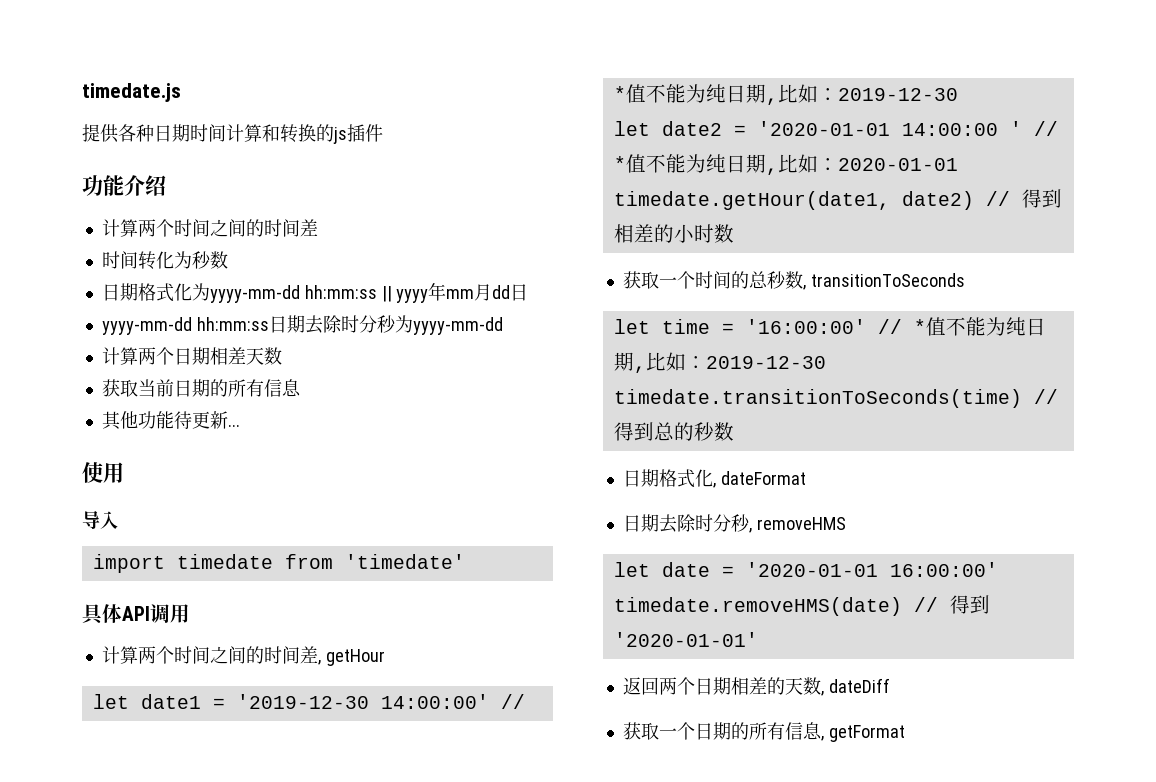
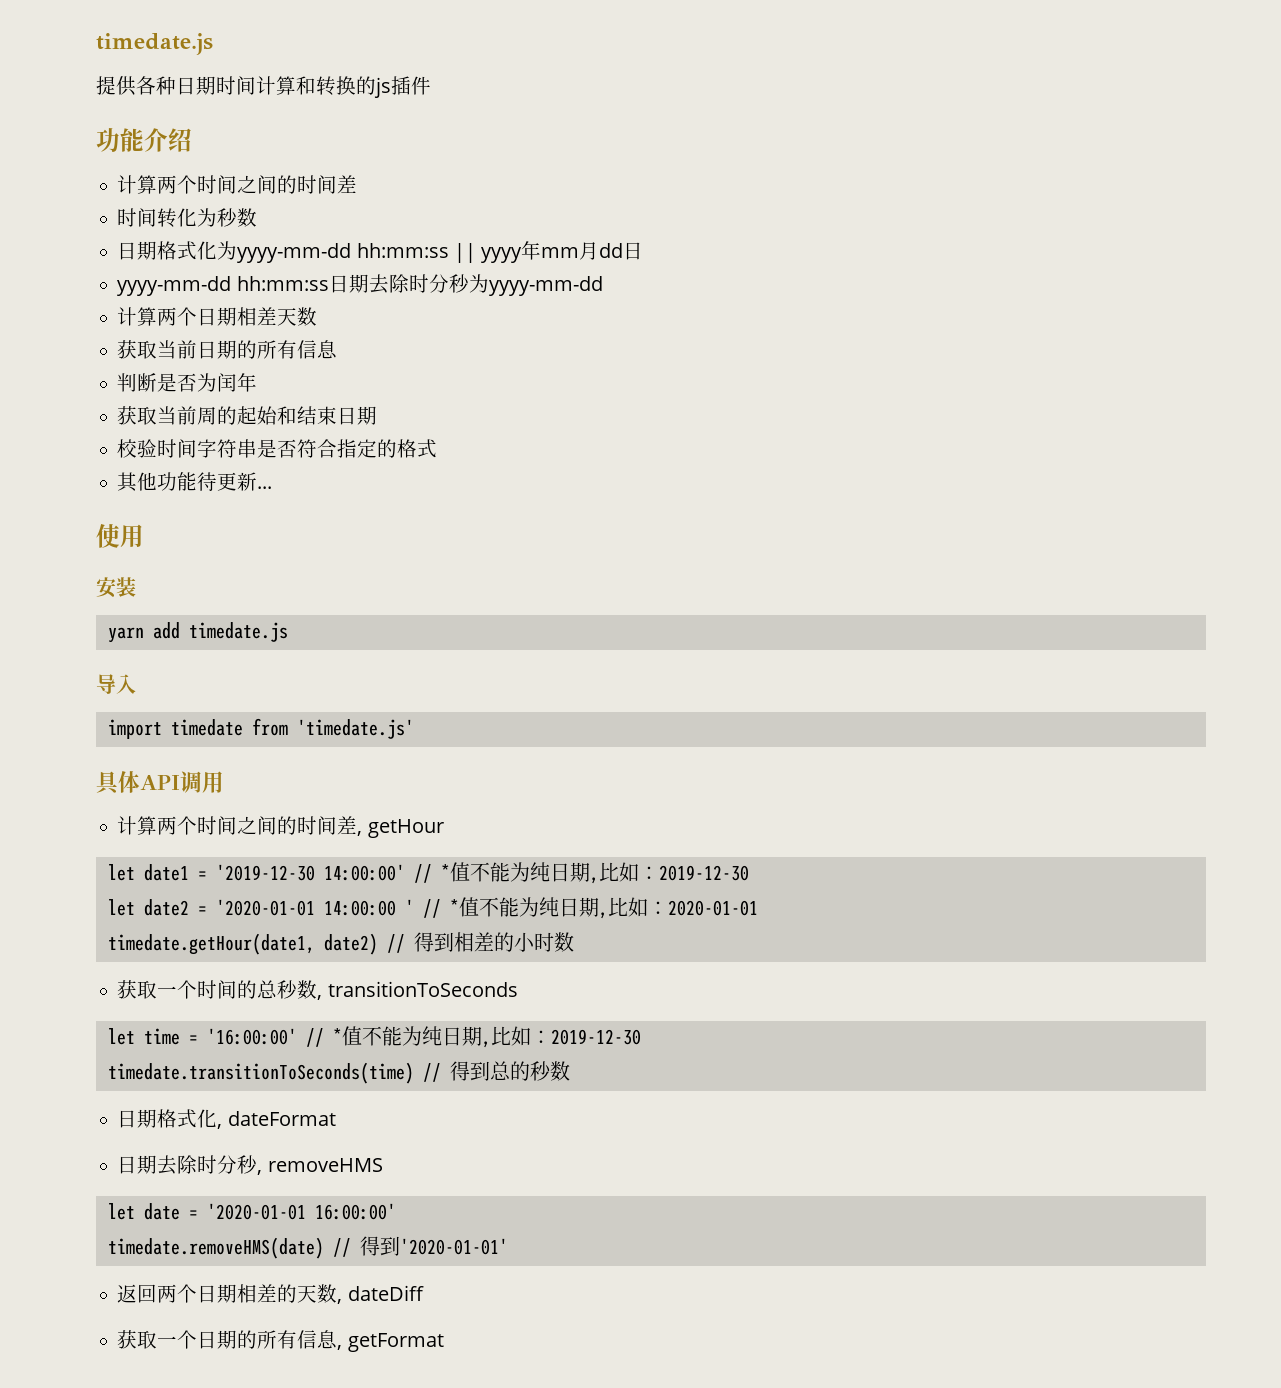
+ 判断是否为闰年
+ 获取当前周的起始和结束日期
+ 校验时间字符串是否符合指定的格式
+ 安装
+ yarn add timedate.js
- import timedate from 'timedate'
+ import timedate from 'timedate.js'

